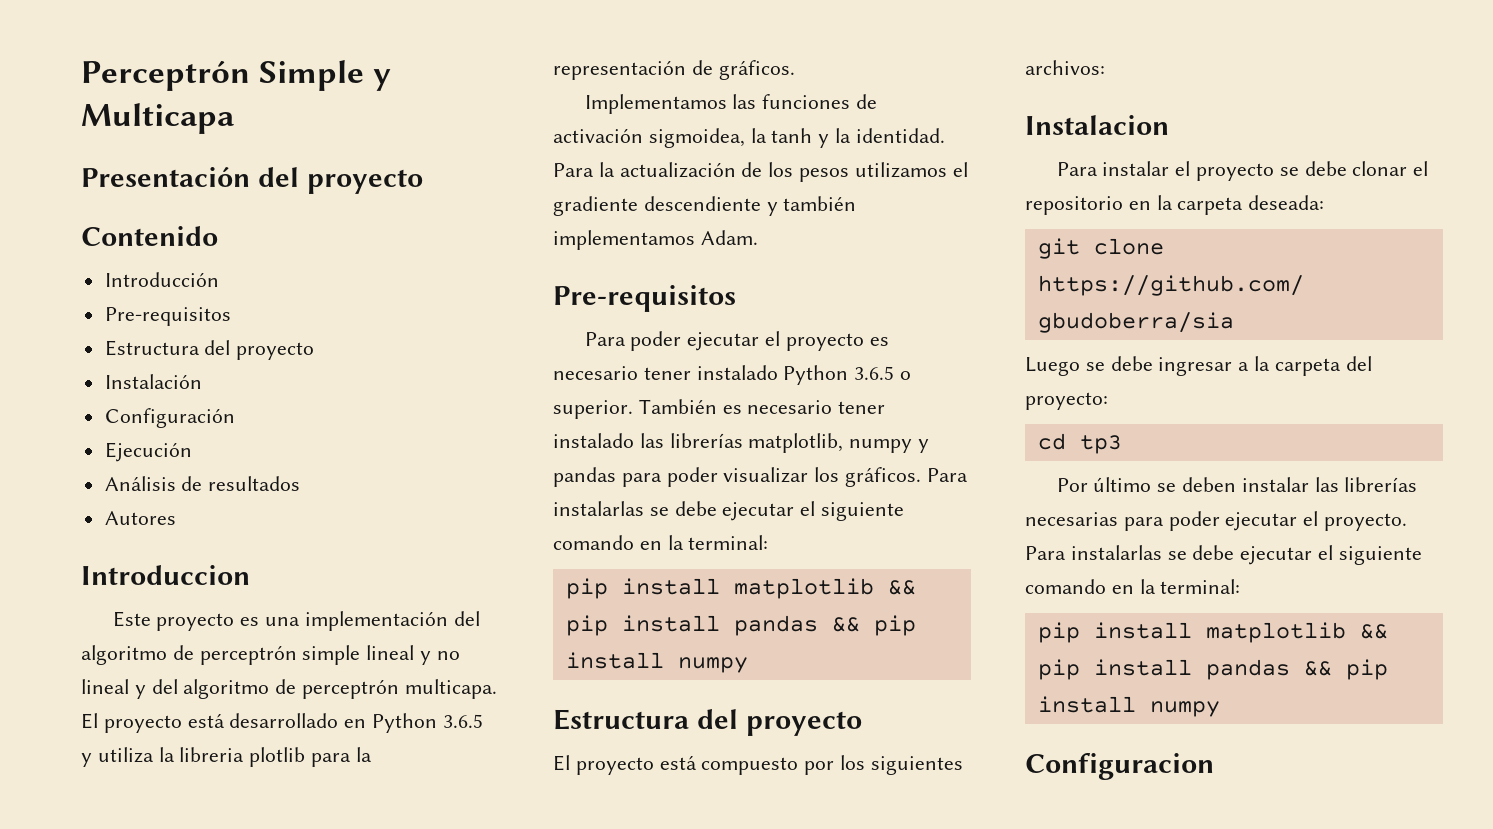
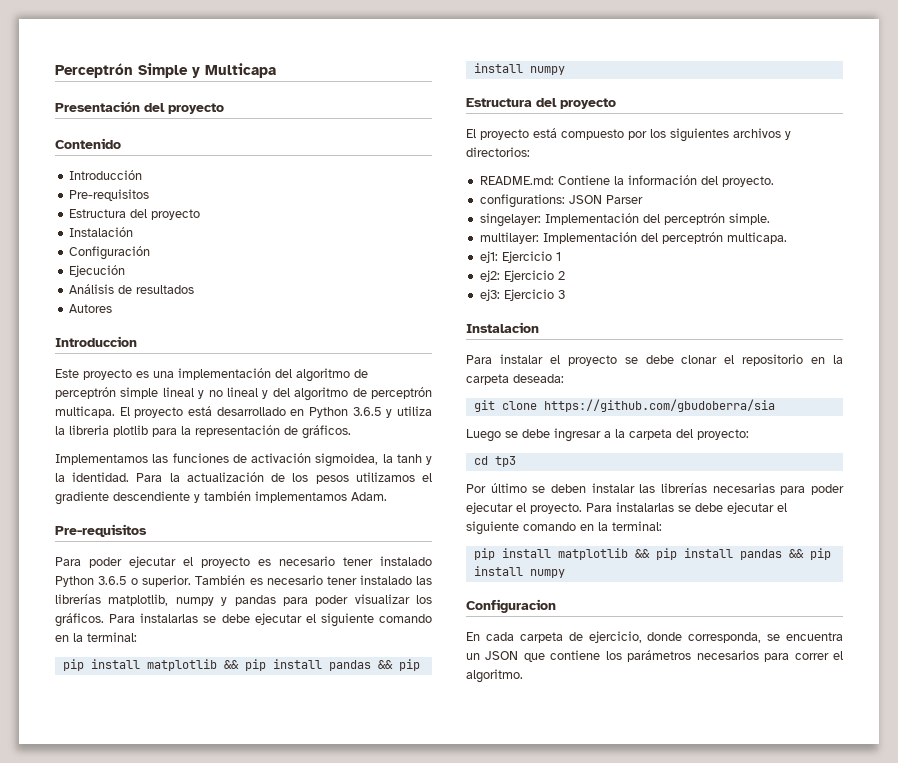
- El proyecto está compuesto por los siguientes archivos:
+ El proyecto está compuesto por los siguientes archivos y directorios:
+ README.md: Contiene la información del proyecto.
+ configurations: JSON Parser
+ singelayer: Implementación del perceptrón simple.
+ multilayer: Implementación del perceptrón multicapa.
+ ej1: Ejercicio 1
+ ej2: Ejercicio 2
+ ej3: Ejercicio 3
+ En cada carpeta de ejercicio, donde corresponda, se encuentra un JSON que contiene los parámetros necesarios para correr el algoritmo.

